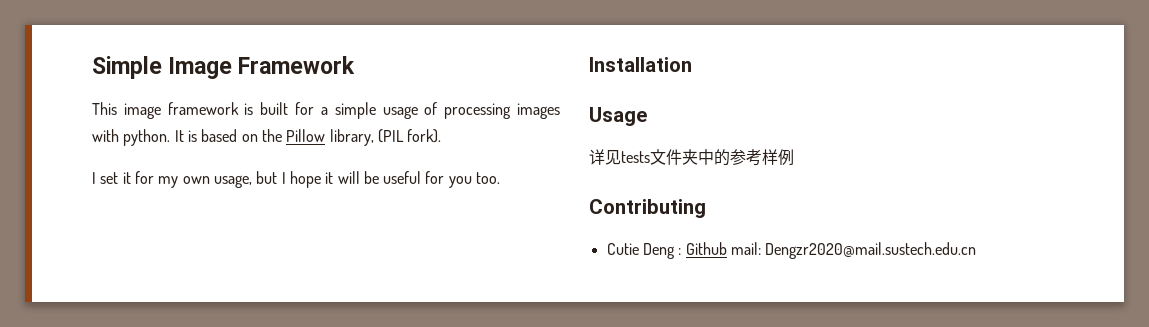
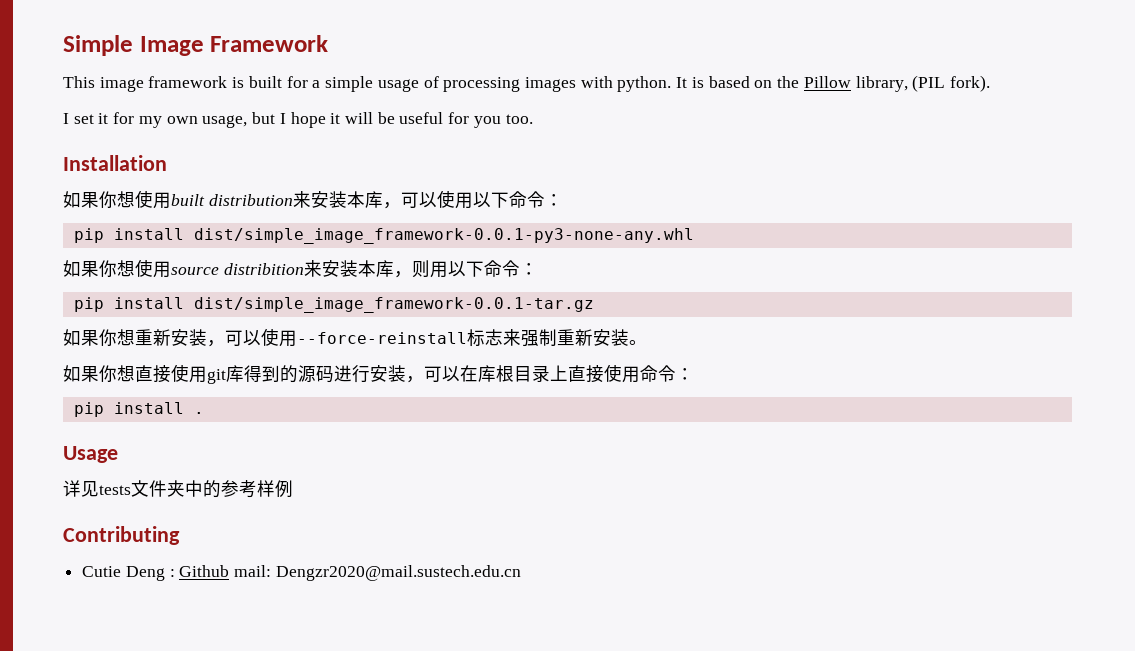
+ 如果你想使用built distribution来安装本库，可以使用以下命令：
+ pip install dist/simple_image_framework-0.0.1-py3-none-any.whl
+ 如果你想使用source distribition来安装本库，则用以下命令：
+ pip install dist/simple_image_framework-0.0.1-tar.gz
+ 如果你想重新安装，可以使用--force-reinstall标志来强制重新安装。
+ 如果你想直接使用git库得到的源码进行安装，可以在库根目录上直接使用命令：
+ pip install .

